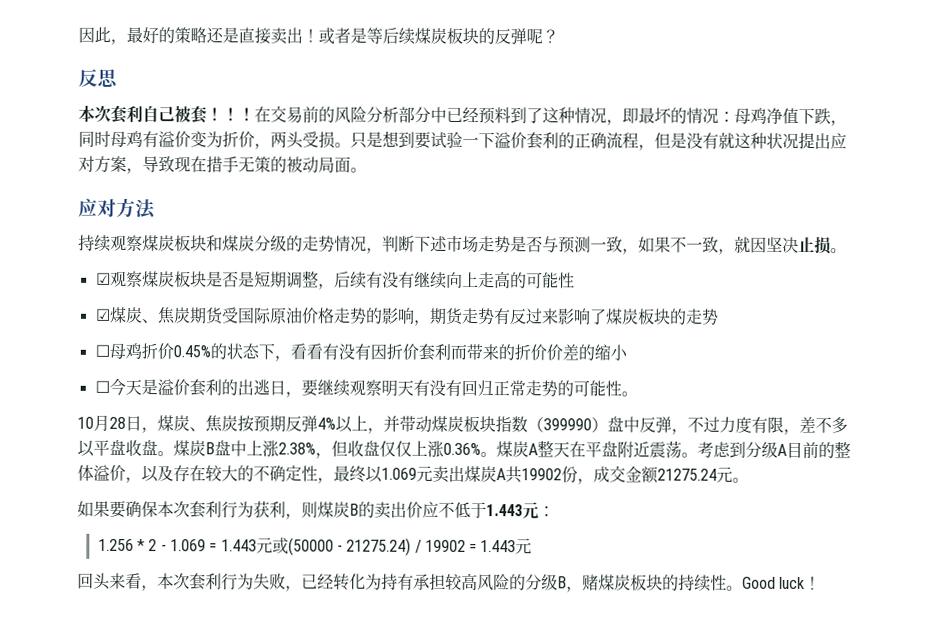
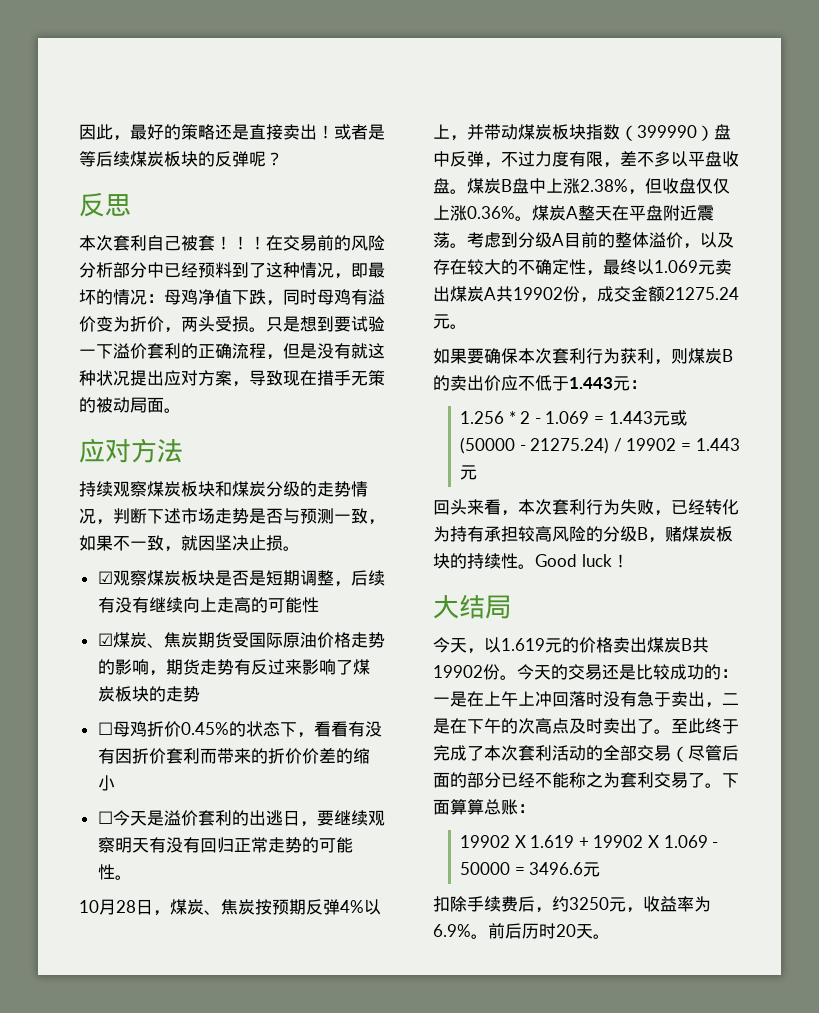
+ 大结局
+ 今天，以1.619元的价格卖出煤炭B共19902份。今天的交易还是比较成功的：一是在上午上冲回落时没有急于卖出，二是在下午的次高点及时卖出了。至此终于完成了本次套利活动的全部交易（尽管后面的部分已经不能称之为套利交易了。下面算算总账：
+ 19902 X 1.619 + 19902 X 1.069 - 50000 = 3496.6元
+ 扣除手续费后，约3250元，收益率为6.9%。前后历时20天。

